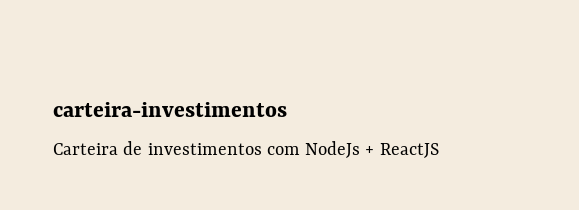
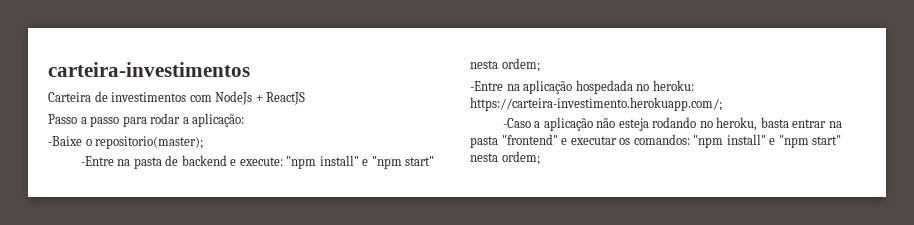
+ Passo a passo para rodar a aplicação:
+ -Baixe o repositorio(master);
+ -Entre na pasta de backend e execute: "npm install" e "npm start" nesta ordem;
+ -Entre na aplicação hospedada no heroku: https://carteira-investimento.herokuapp.com/;
+ -Caso a aplicação não esteja rodando no heroku, basta entrar na pasta "frontend" e executar os comandos: "npm install" e "npm start" nesta ordem;

